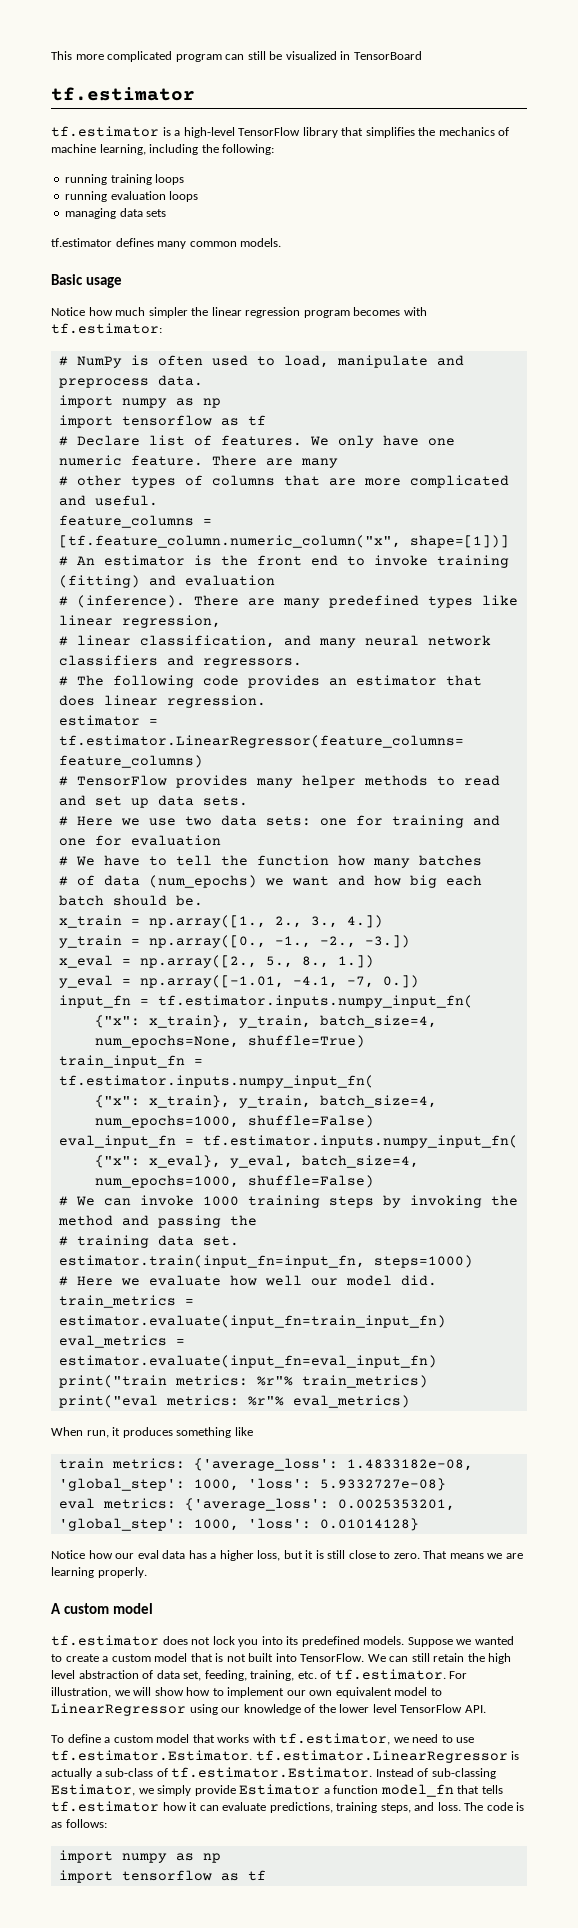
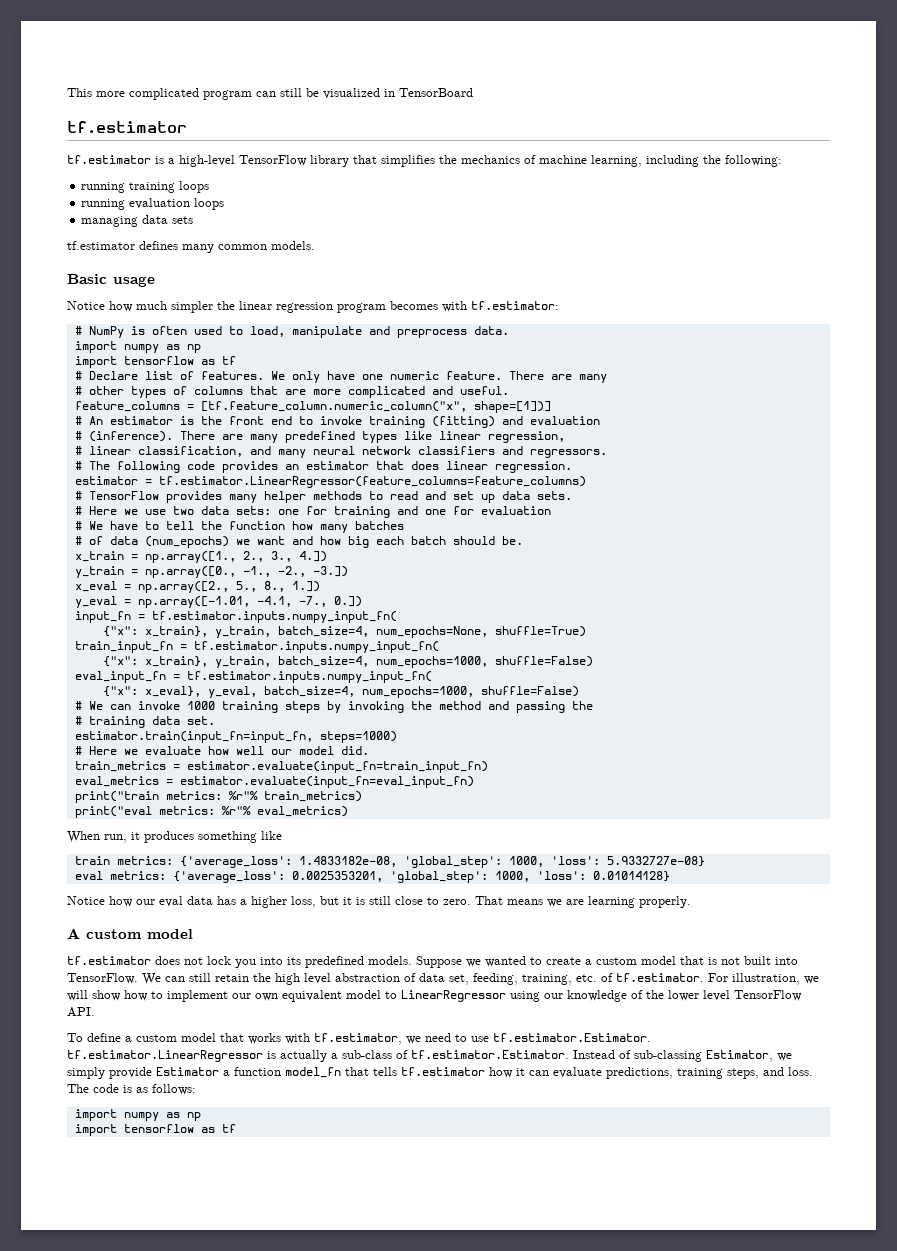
- y_eval = np.array([-1.01, -4.1, -7, 0.])
+ y_eval = np.array([-1.01, -4.1, -7., 0.])

